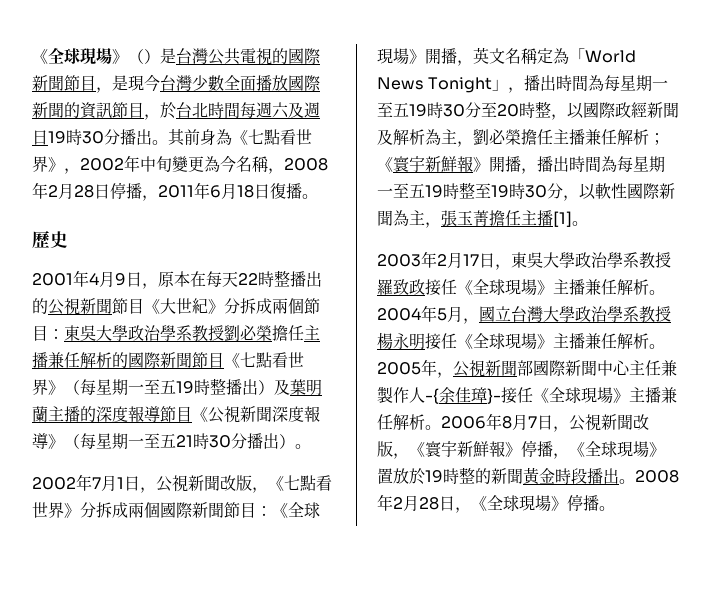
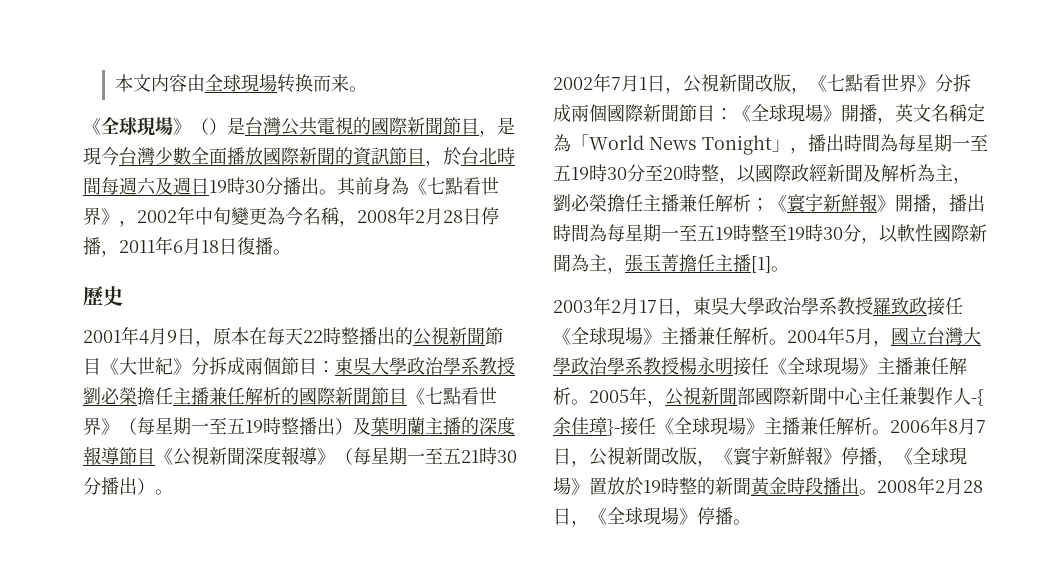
+ 本文内容由全球現場转换而来。

